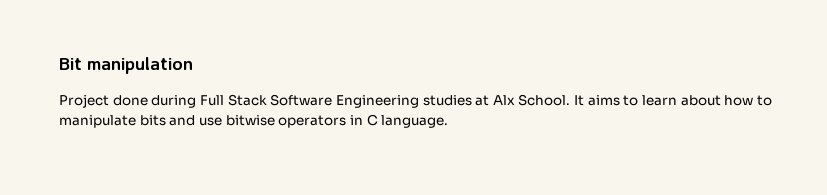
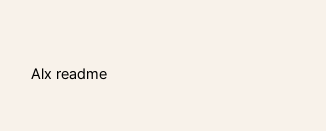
- Bit manipulation
- Project done during Full Stack Software Engineering studies at Alx School. It aims to learn about how to manipulate bits and use bitwise operators in C language.
+ Alx readme

